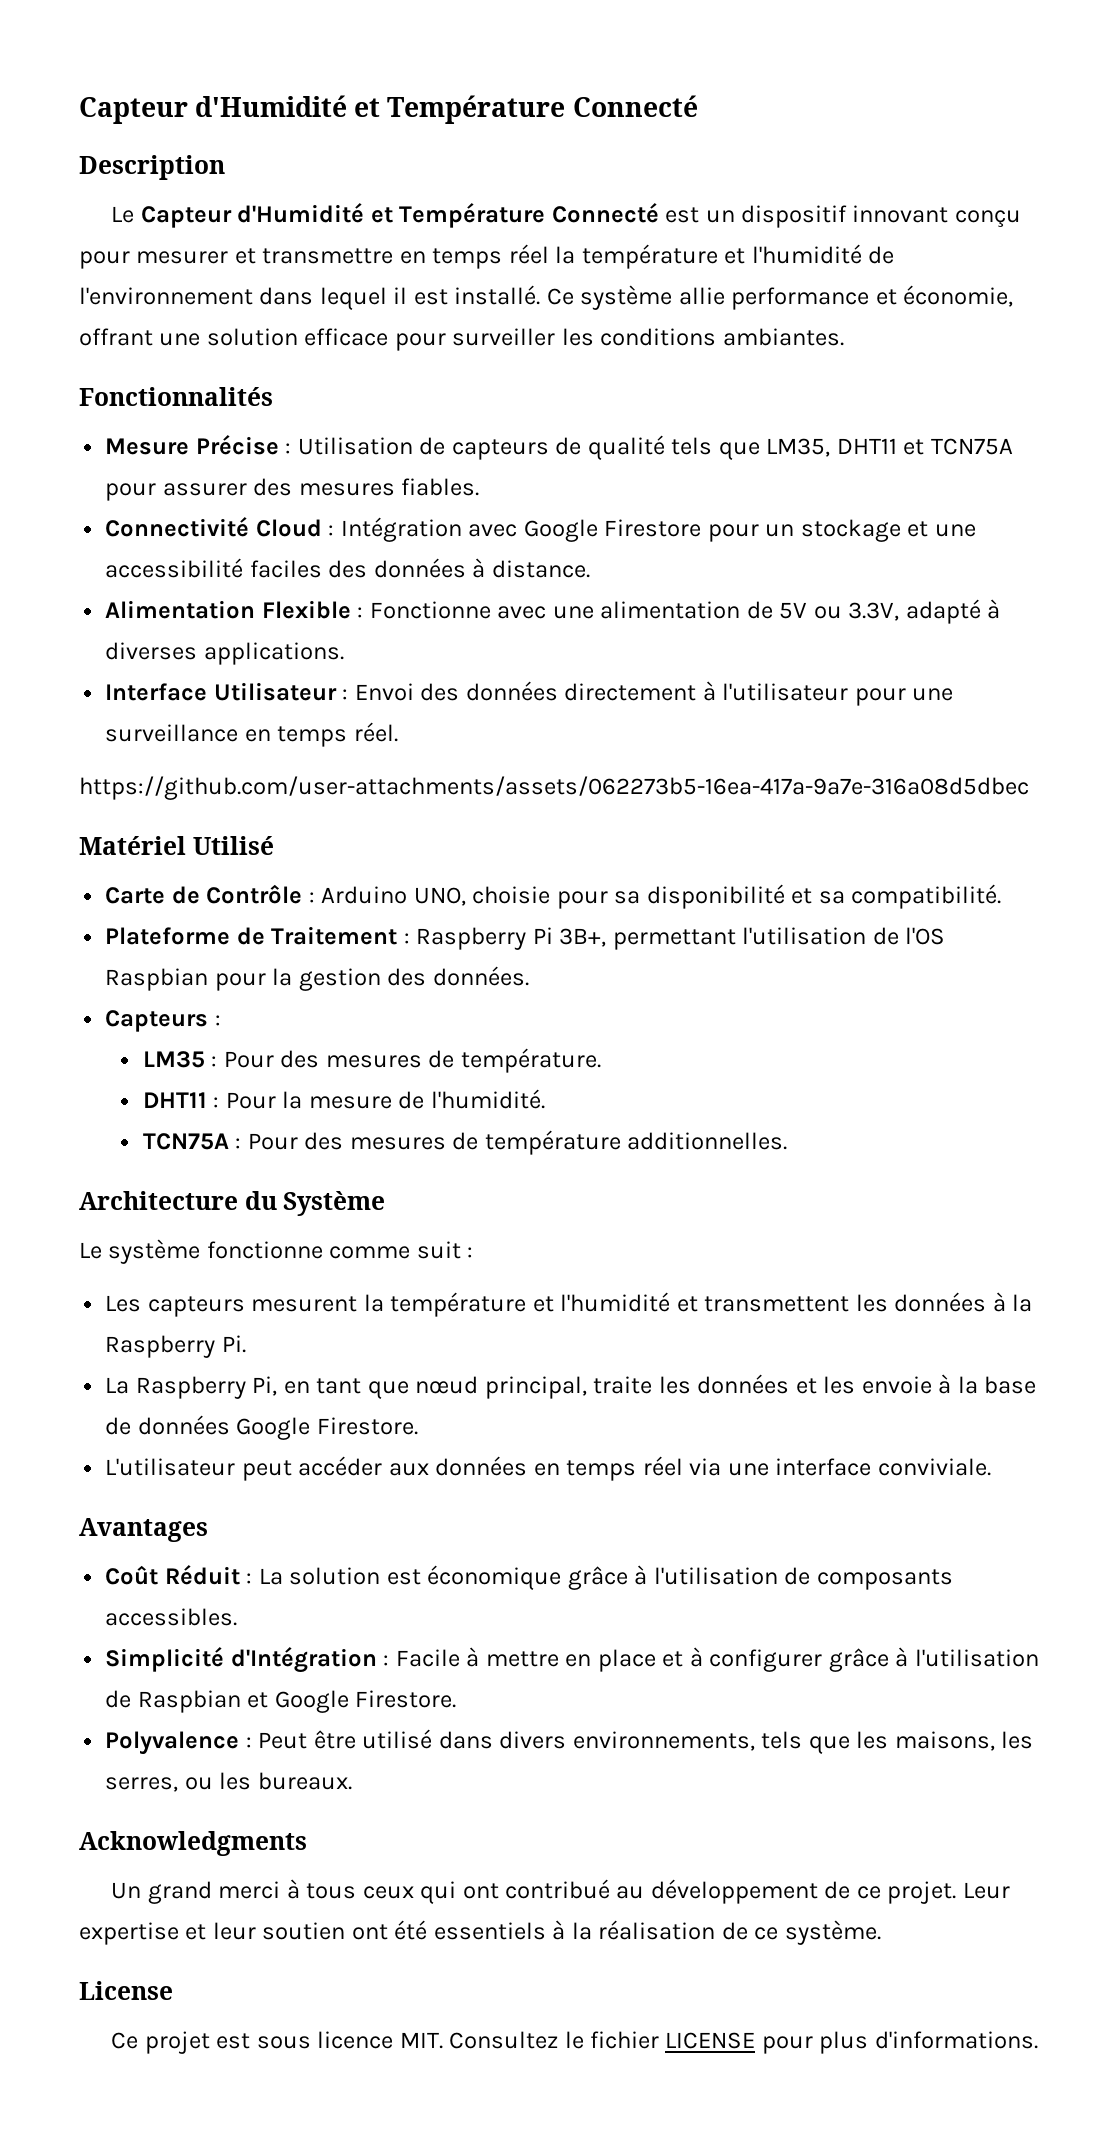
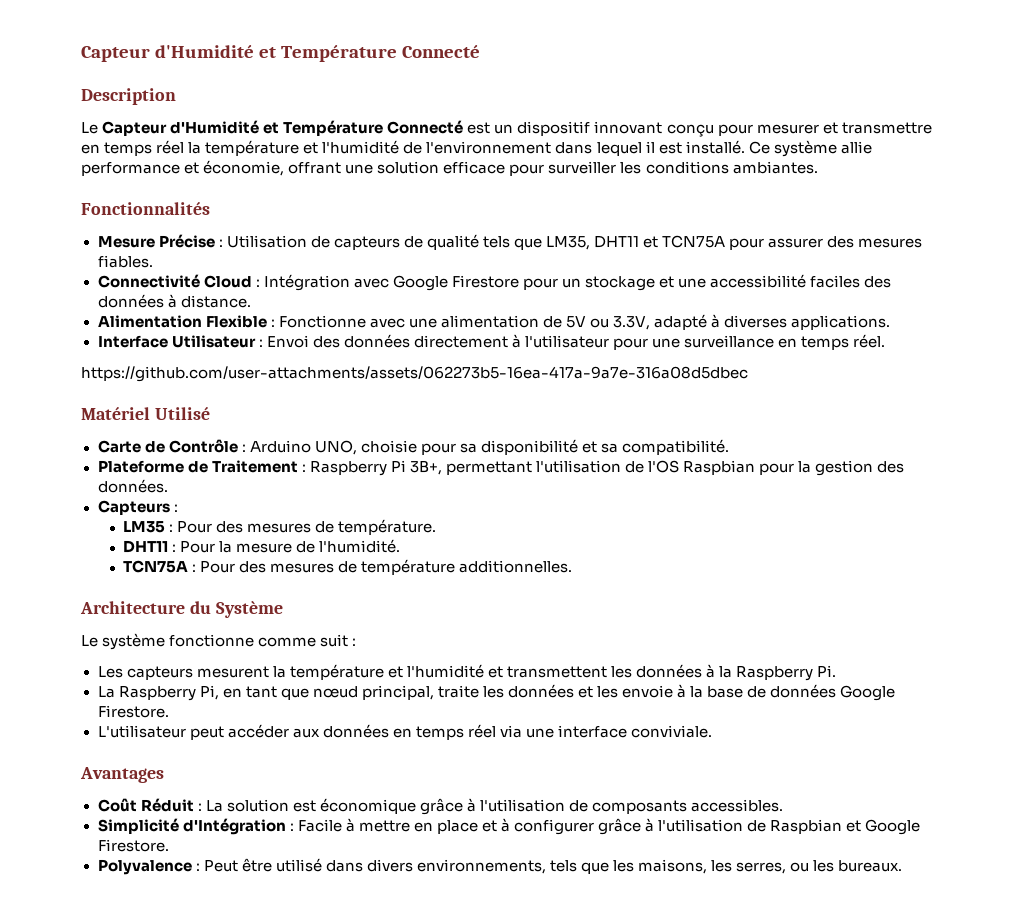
- Acknowledgments
- Un grand merci à tous ceux qui ont contribué au développement de ce projet. Leur expertise et leur soutien ont été essentiels à la réalisation de ce système.
- License
- Ce projet est sous licence MIT. Consultez le fichier LICENSE pour plus d'informations.

